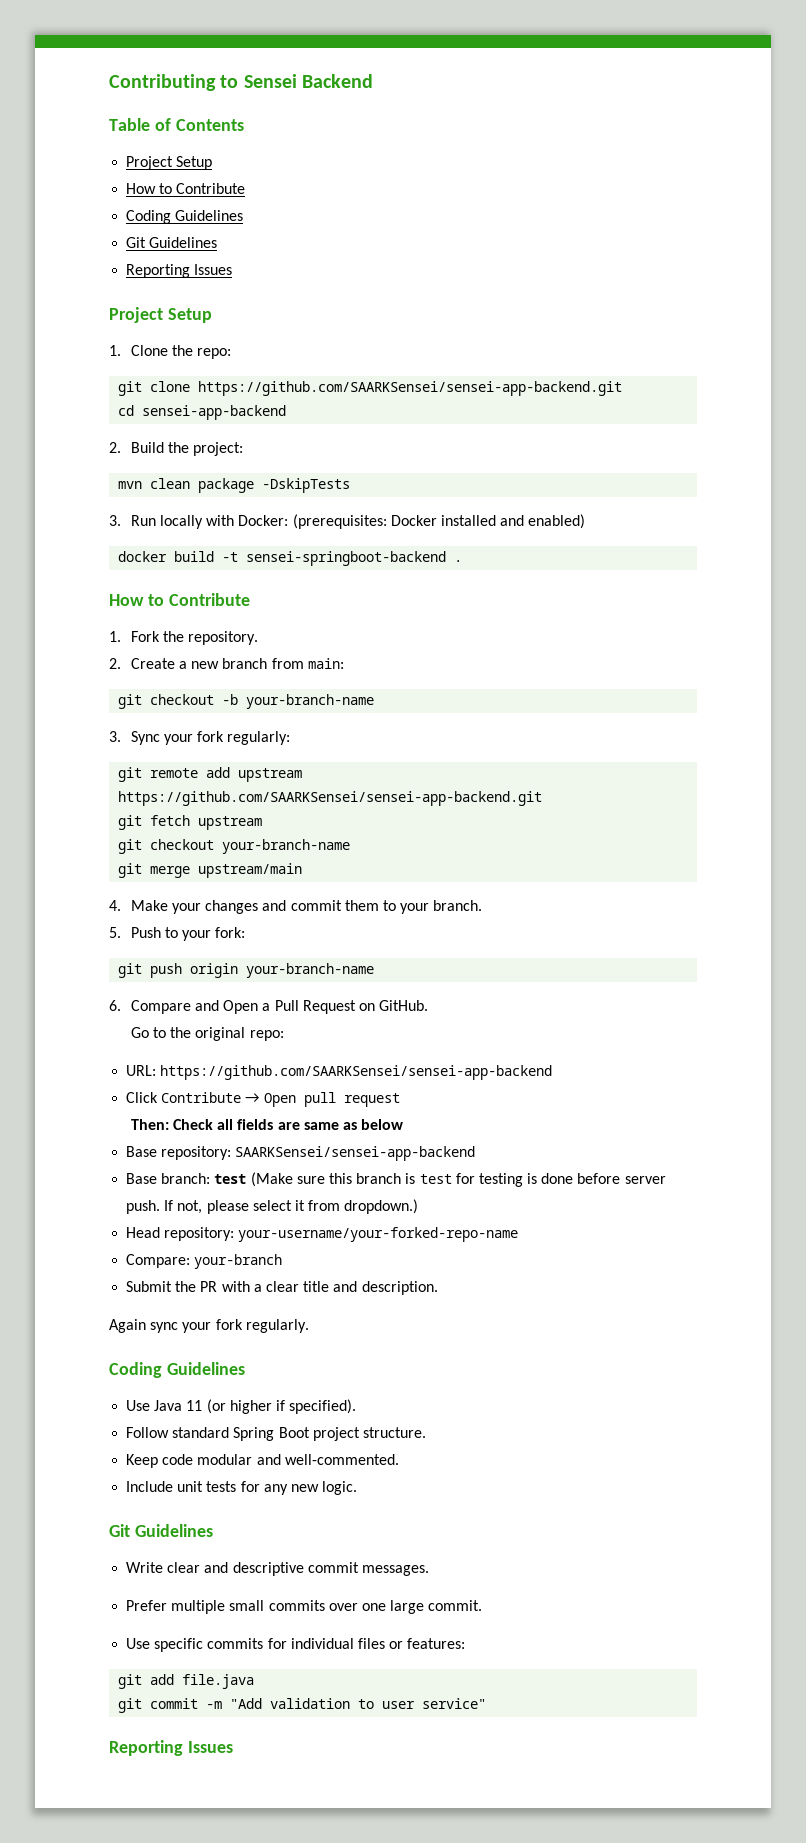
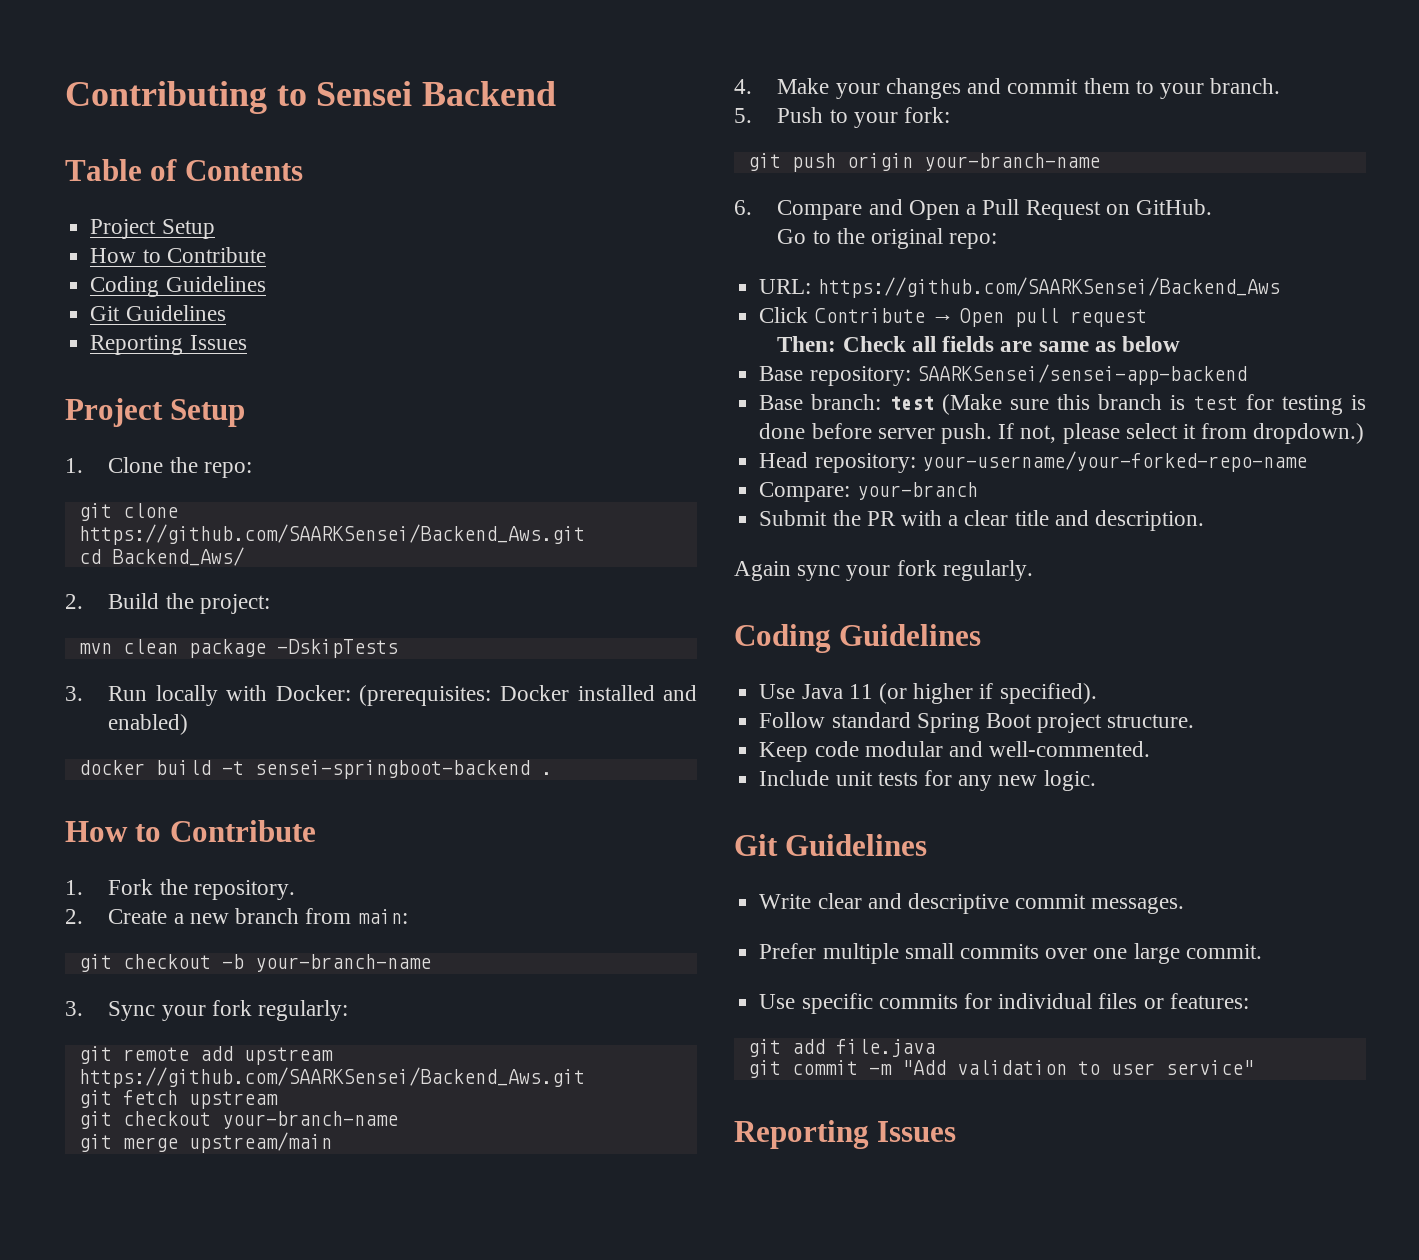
- git clone https://github.com/SAARKSensei/sensei-app-backend.git
+ git clone https://github.com/SAARKSensei/Backend_Aws.git
- cd sensei-app-backend
+ cd Backend_Aws/
- git remote add upstream https://github.com/SAARKSensei/sensei-app-backend.git
+ git remote add upstream https://github.com/SAARKSensei/Backend_Aws.git
- URL: https://github.com/SAARKSensei/sensei-app-backend
+ URL: https://github.com/SAARKSensei/Backend_Aws

